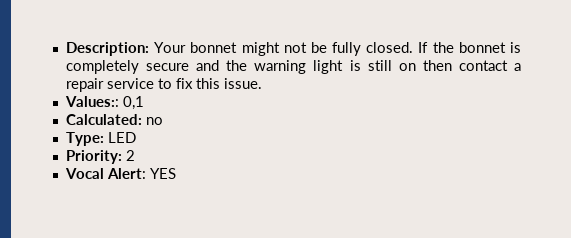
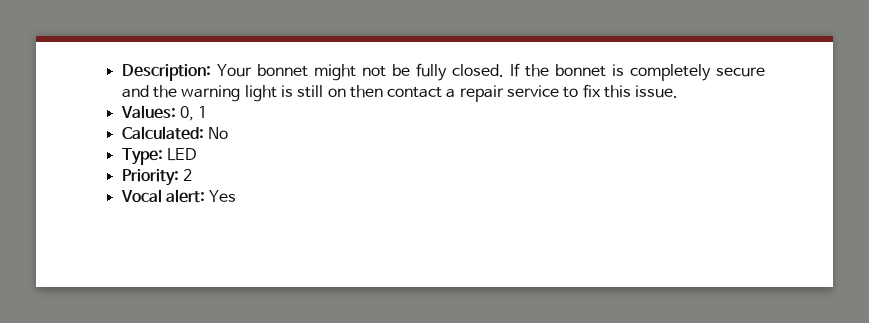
- Values:: 0,1
+ Values: 0, 1
- Calculated: no
+ Calculated: No
- Vocal Alert: YES
+ Vocal alert: Yes

